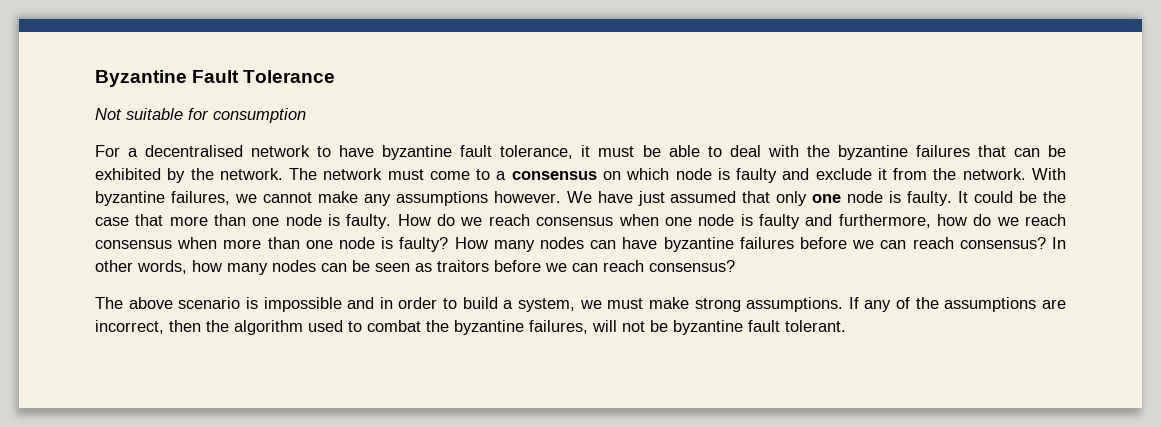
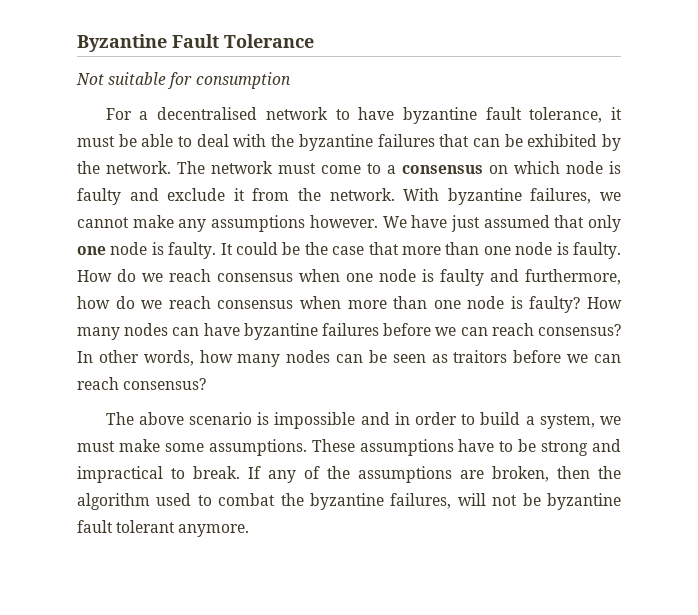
- The above scenario is impossible and in order to build a system, we must make strong assumptions.
+ The above scenario is impossible and in order to build a system, we must make some assumptions. These assumptions have to be strong and impractical to break.
- If any of the assumptions are incorrect, then the algorithm used to combat the byzantine failures, will not be byzantine fault tolerant.
+ If any of the assumptions are broken, then the algorithm used to combat the byzantine failures, will not be byzantine fault tolerant anymore.

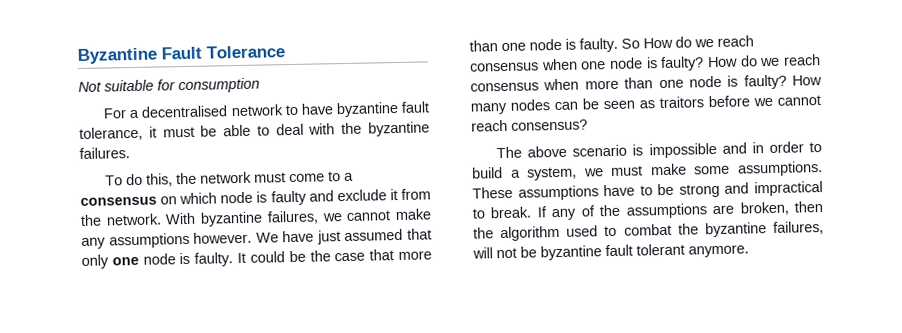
- For a decentralised network to have byzantine fault tolerance, it must be able to deal with the byzantine failures that can be exhibited by the network. The network must come to a consensus on which node is faulty and exclude it from the network.
+ For a decentralised network to have byzantine fault tolerance, it must be able to deal with the byzantine failures.
+ To do this, the network must come to a consensus on which node is faulty and exclude it from the network.
- How do we reach consensus when one node is faulty and furthermore, how do we reach consensus when more than one node is faulty?
+ So How do we reach consensus when one node is faulty? How do we reach consensus when more than one node is faulty?
- How many nodes can have byzantine failures before we can reach consensus? In other words, how many nodes can be seen as traitors before we can reach consensus?
+ How many nodes can be seen as traitors before we cannot reach consensus?

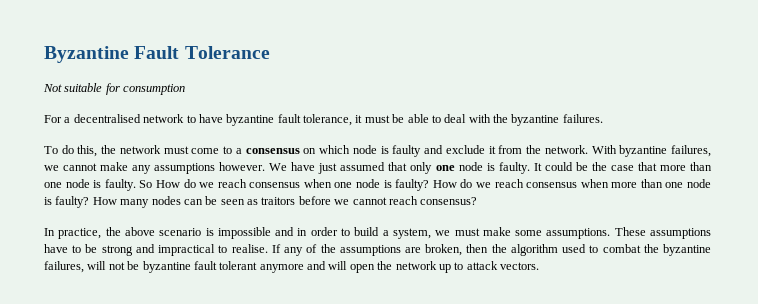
- The above scenario is impossible and in order to build a system, we must make some assumptions.
+ In practice, the above scenario is impossible and in order to build a system, we must make some assumptions.
- These assumptions have to be strong and impractical to break.
+ These assumptions have to be strong and impractical to realise.
- If any of the assumptions are broken, then the algorithm used to combat the byzantine failures, will not be byzantine fault tolerant anymore.
+ If any of the assumptions are broken, then the algorithm used to combat the byzantine failures, will not be byzantine fault tolerant anymore and will open the network up to attack vectors.

